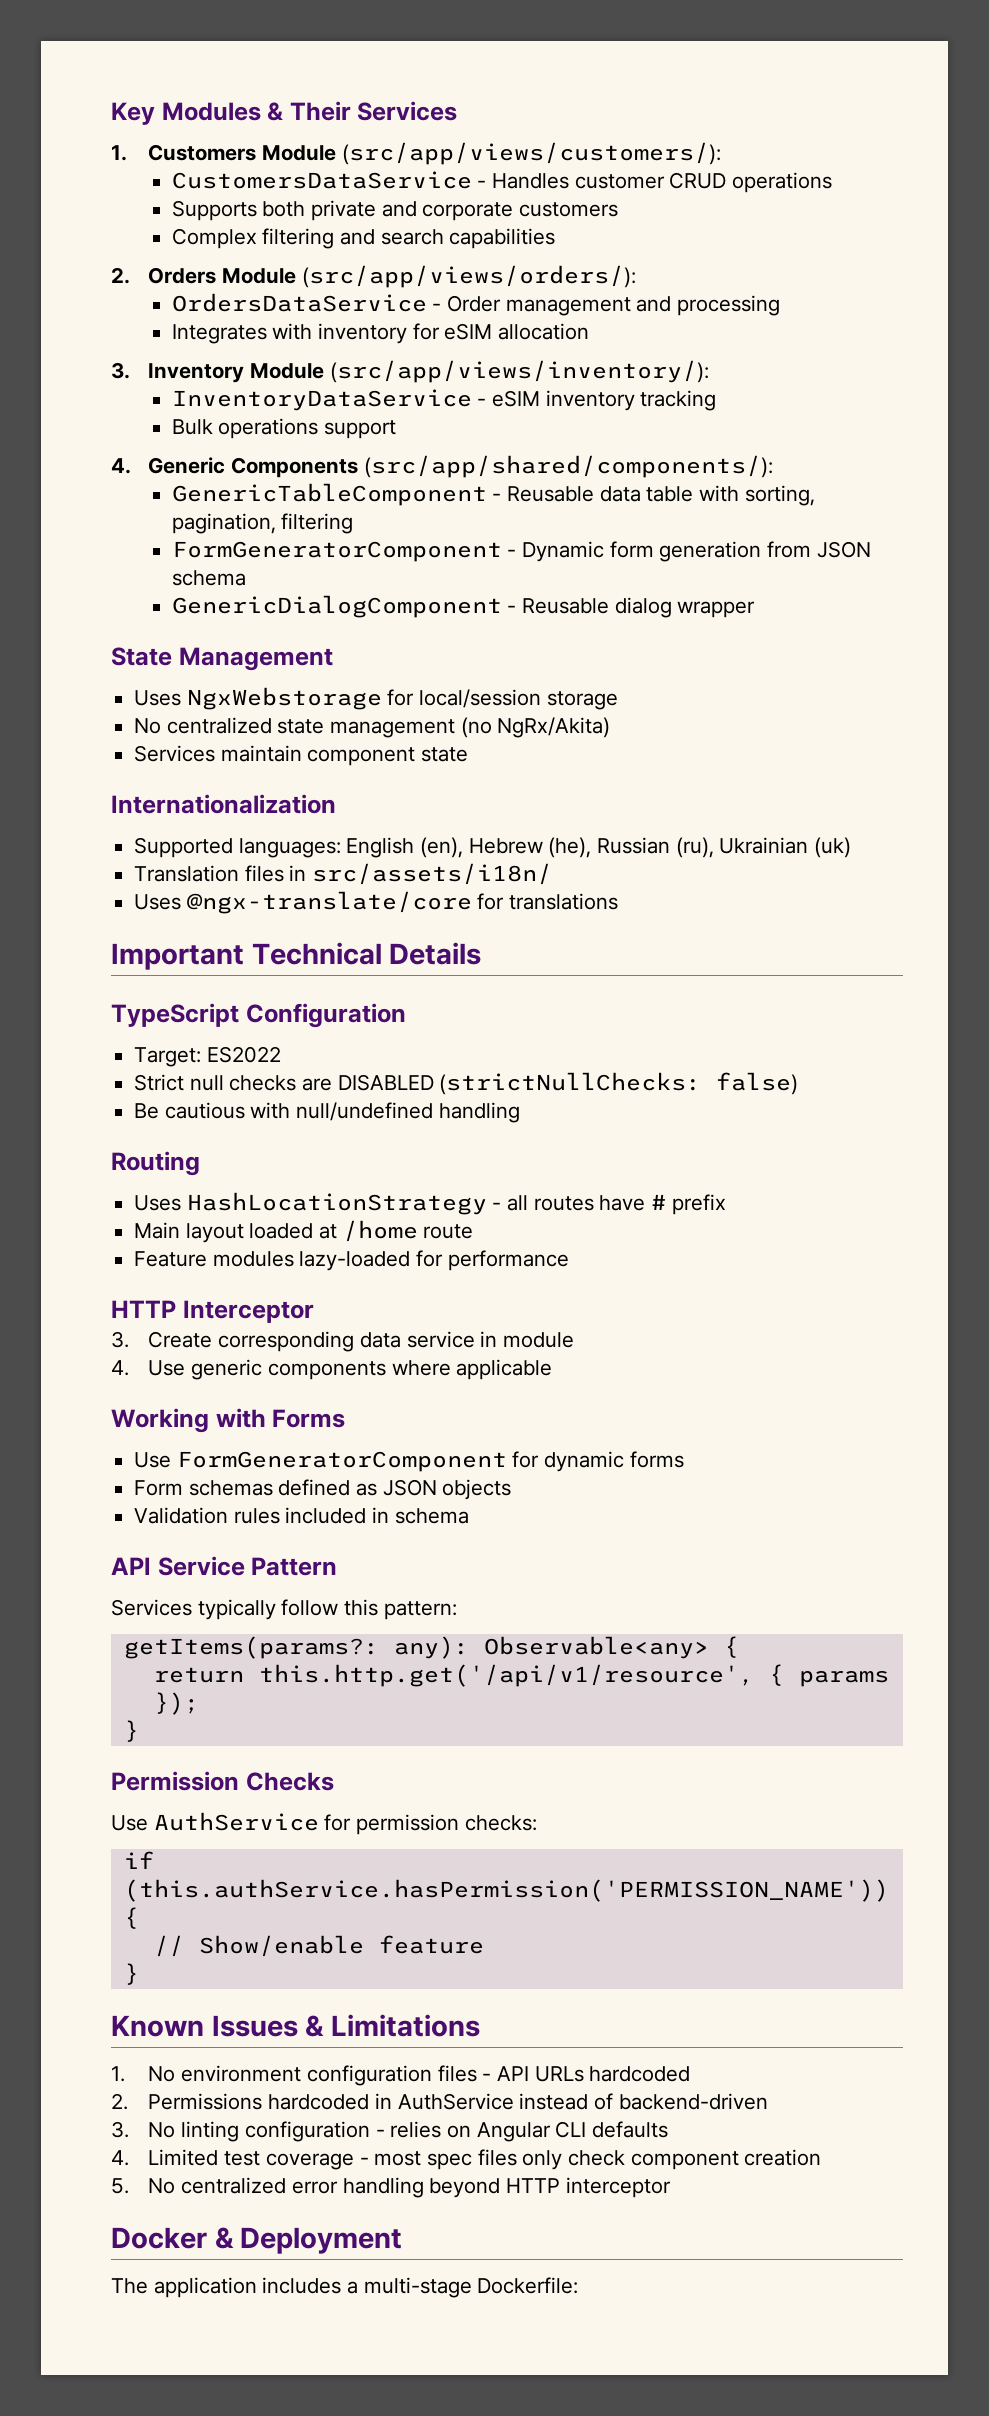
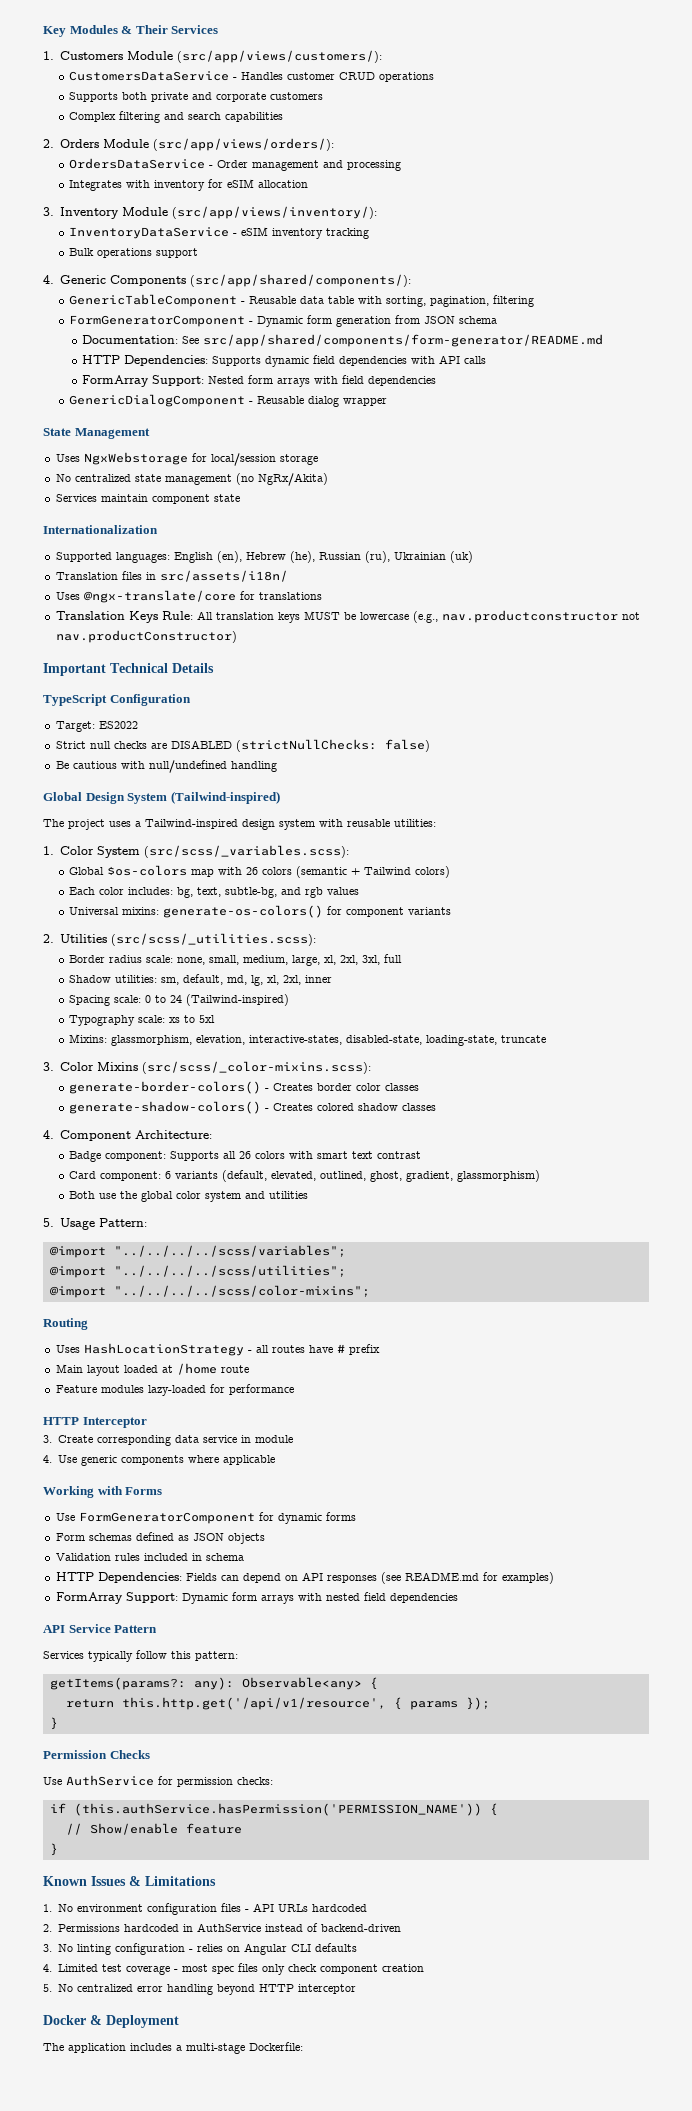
+ Documentation: See src/app/shared/components/form-generator/README.md
+ HTTP Dependencies: Supports dynamic field dependencies with API calls
+ FormArray Support: Nested form arrays with field dependencies
+ Translation Keys Rule: All translation keys MUST be lowercase (e.g., nav.productconstructor not nav.productConstructor)
+ Global Design System (Tailwind-inspired)
+ The project uses a Tailwind-inspired design system with reusable utilities:
+ 1. Color System (src/scss/_variables.scss):
+ Global $os-colors map with 26 colors (semantic + Tailwind colors)
+ Each color includes: bg, text, subtle-bg, and rgb values
+ Universal mixins: generate-os-colors() for component variants
+ 2. Utilities (src/scss/_utilities.scss):
+ Border radius scale: none, small, medium, large, xl, 2xl, 3xl, full
+ Shadow utilities: sm, default, md, lg, xl, 2xl, inner
+ Spacing scale: 0 to 24 (Tailwind-inspired)
+ Typography scale: xs to 5xl
+ Mixins: glassmorphism, elevation, interactive-states, disabled-state, loading-state, truncate
+ 3. Color Mixins (src/scss/_color-mixins.scss):
+ generate-border-colors() - Creates border color classes
+ generate-shadow-colors() - Creates colored shadow classes
+ 4. Component Architecture:
+ Badge component: Supports all 26 colors with smart text contrast
+ Card component: 6 variants (default, elevated, outlined, ghost, gradient, glassmorphism)
+ Both use the global color system and utilities
+ 5. Usage Pattern:
+ @import "../../../../scss/variables";
+ @import "../../../../scss/utilities";
+ @import "../../../../scss/color-mixins";
+ HTTP Dependencies: Fields can depend on API responses (see README.md for examples)
+ FormArray Support: Dynamic form arrays with nested field dependencies

